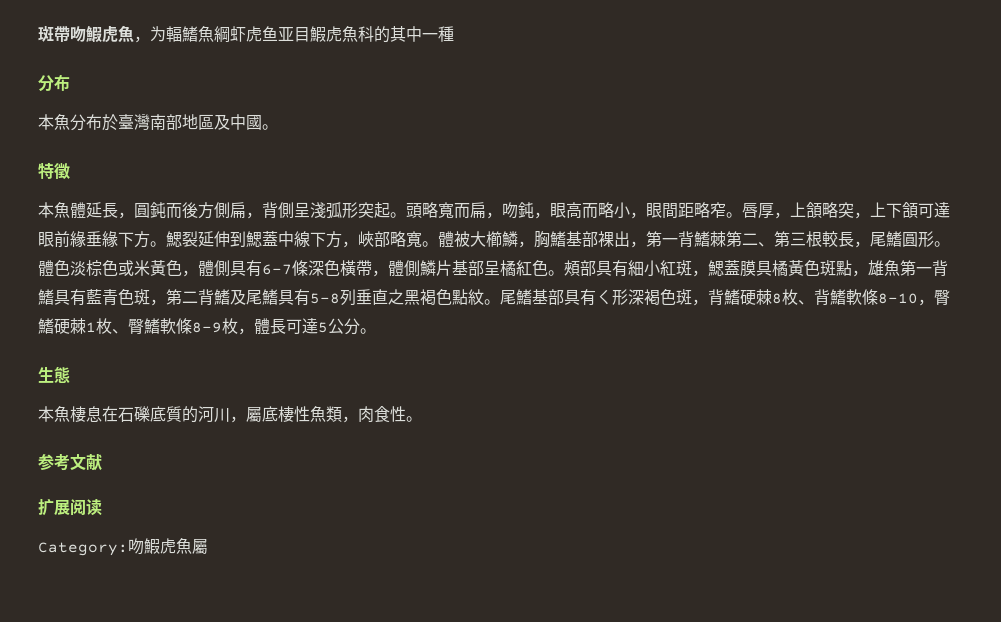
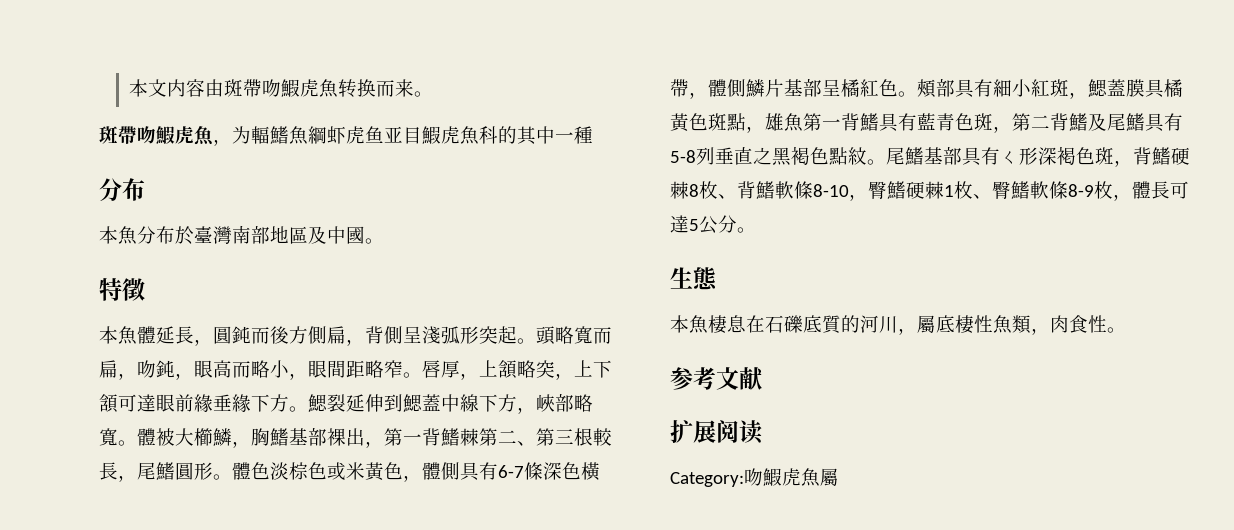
+ 本文内容由斑帶吻鰕虎魚转换而来。

